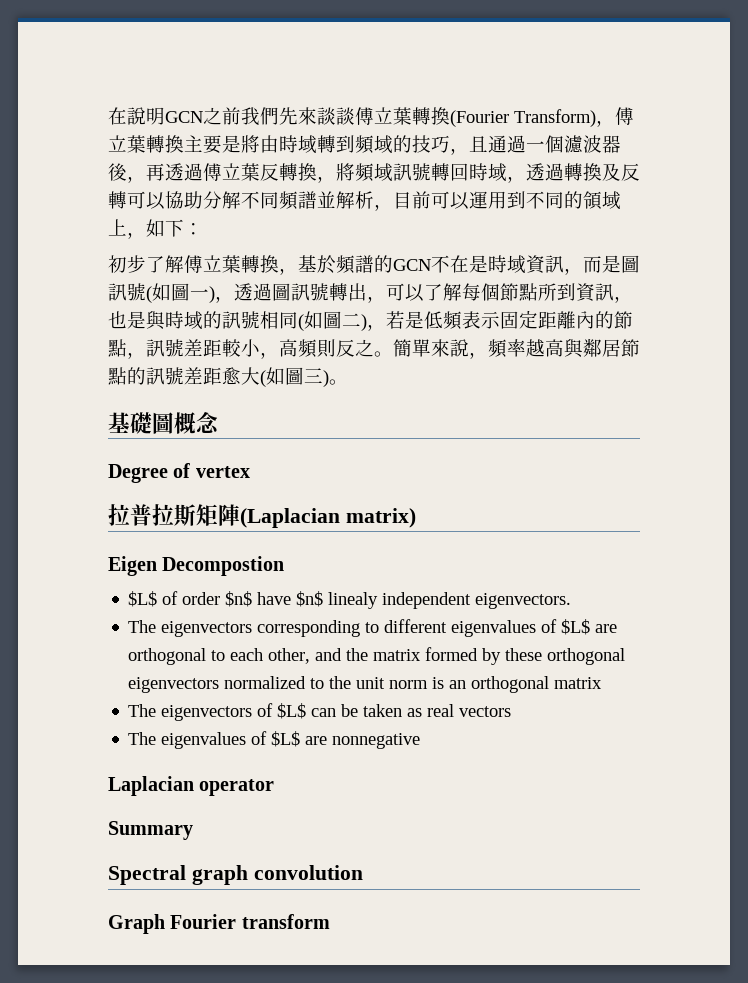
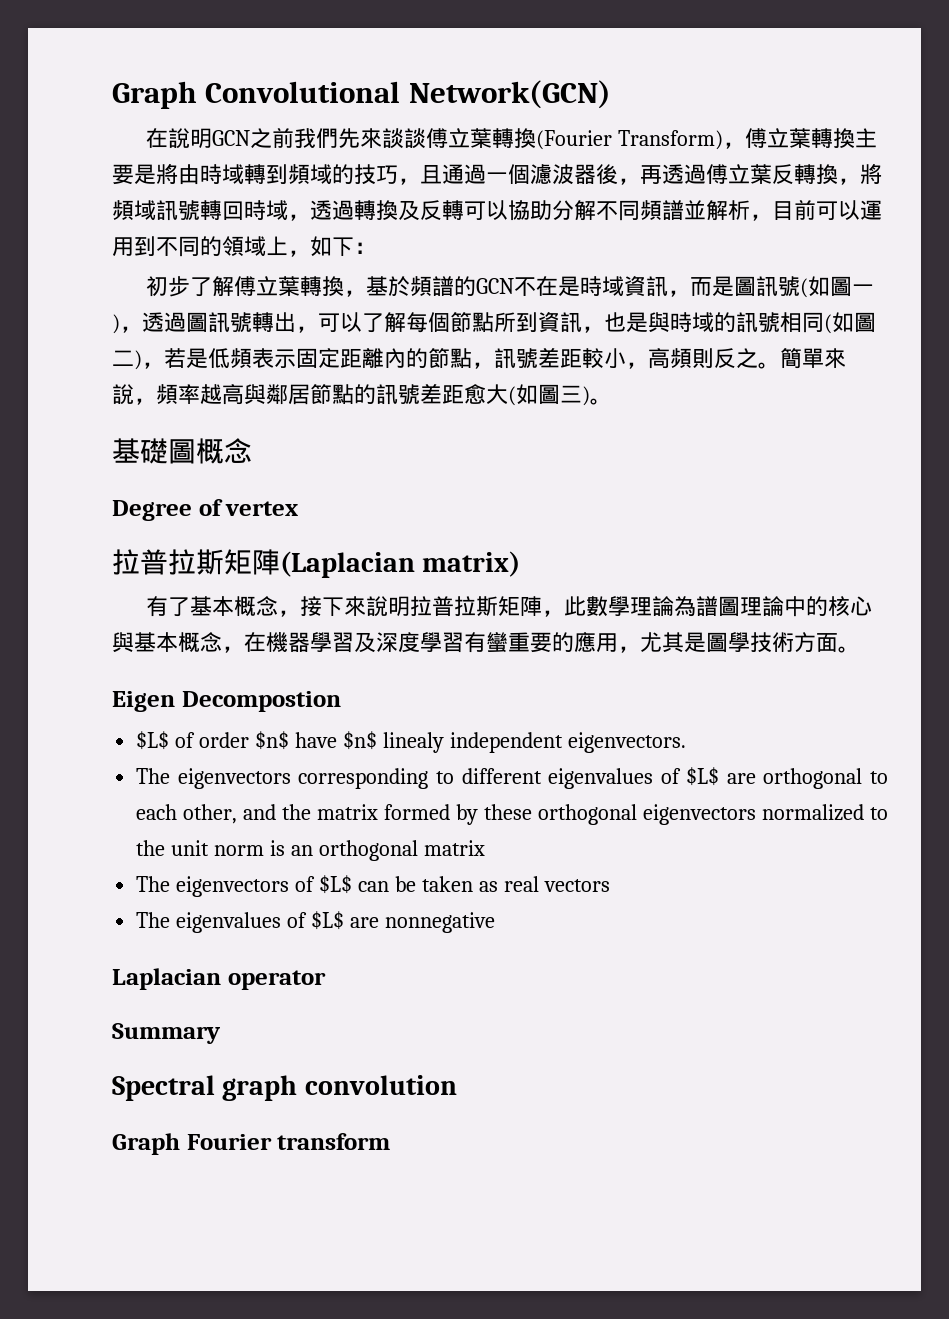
+ Graph Convolutional Network(GCN)
+ 有了基本概念，接下來說明拉普拉斯矩陣，此數學理論為譜圖理論中的核心與基本概念，在機器學習及深度學習有蠻重要的應用，尤其是圖學技術方面。

